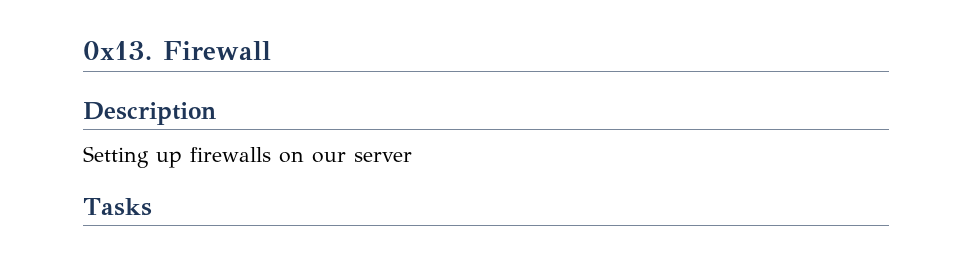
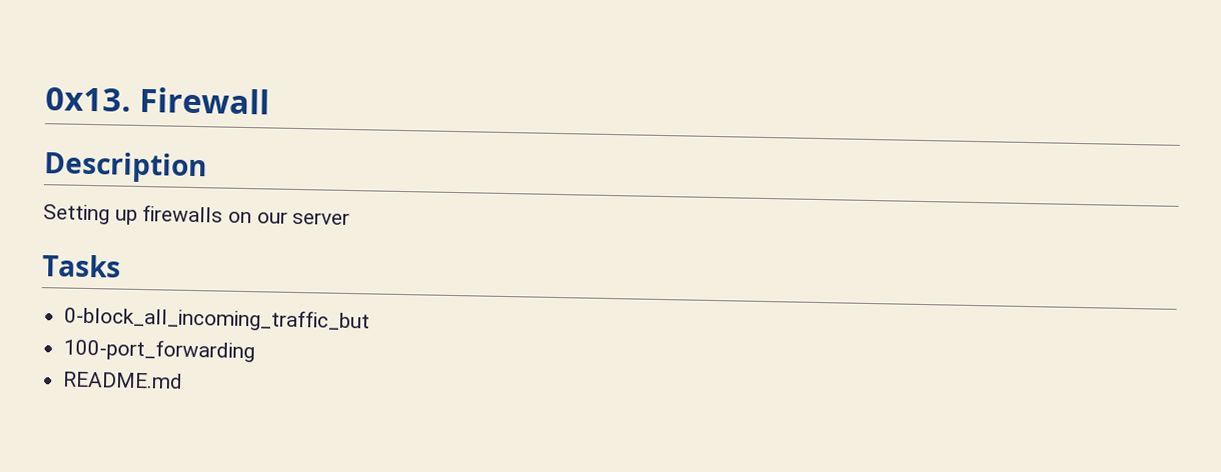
+ 0-block_all_incoming_traffic_but
+ 100-port_forwarding
+ README.md

